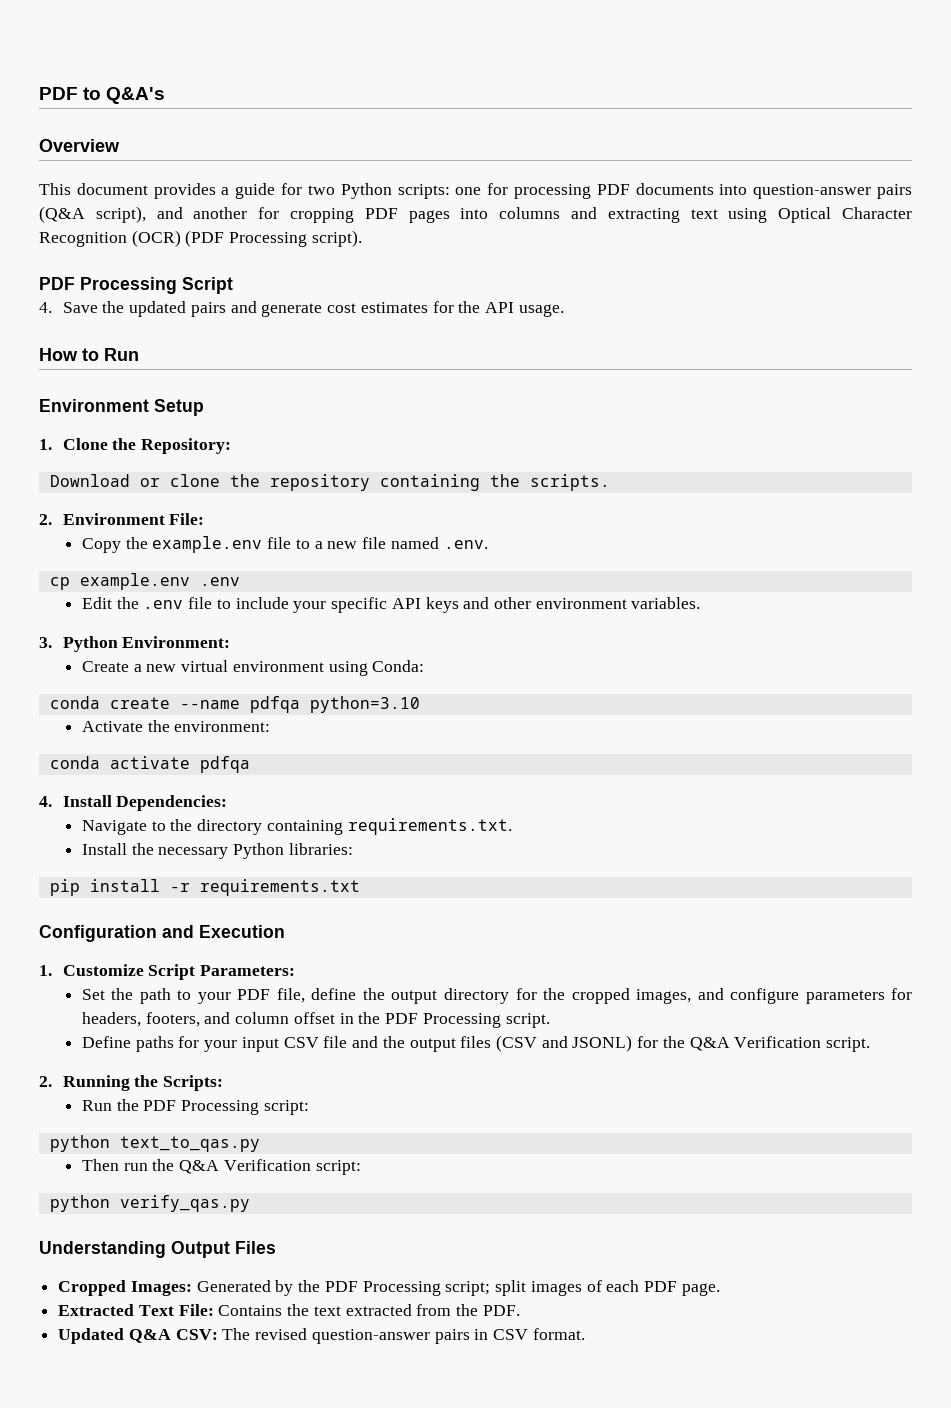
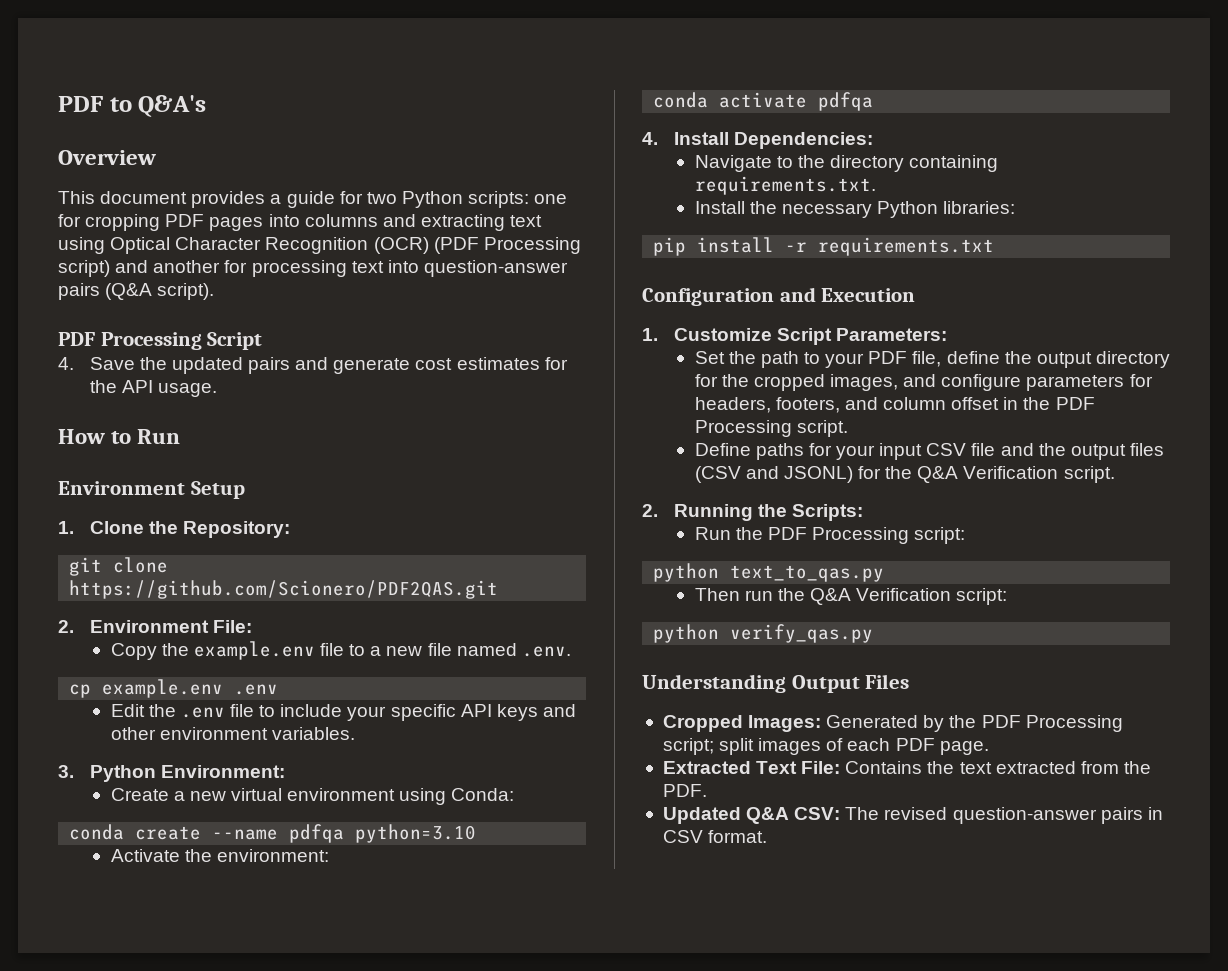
- This document provides a guide for two Python scripts: one for processing PDF documents into question-answer pairs (Q&A script), and another for cropping PDF pages into columns and extracting text using Optical Character Recognition (OCR) (PDF Processing script).
+ This document provides a guide for two Python scripts: one for cropping PDF pages into columns and extracting text using Optical Character Recognition (OCR) (PDF Processing script) and another for processing text into question-answer pairs (Q&A script).
- Download or clone the repository containing the scripts.
+ git clone https://github.com/Scionero/PDF2QAS.git

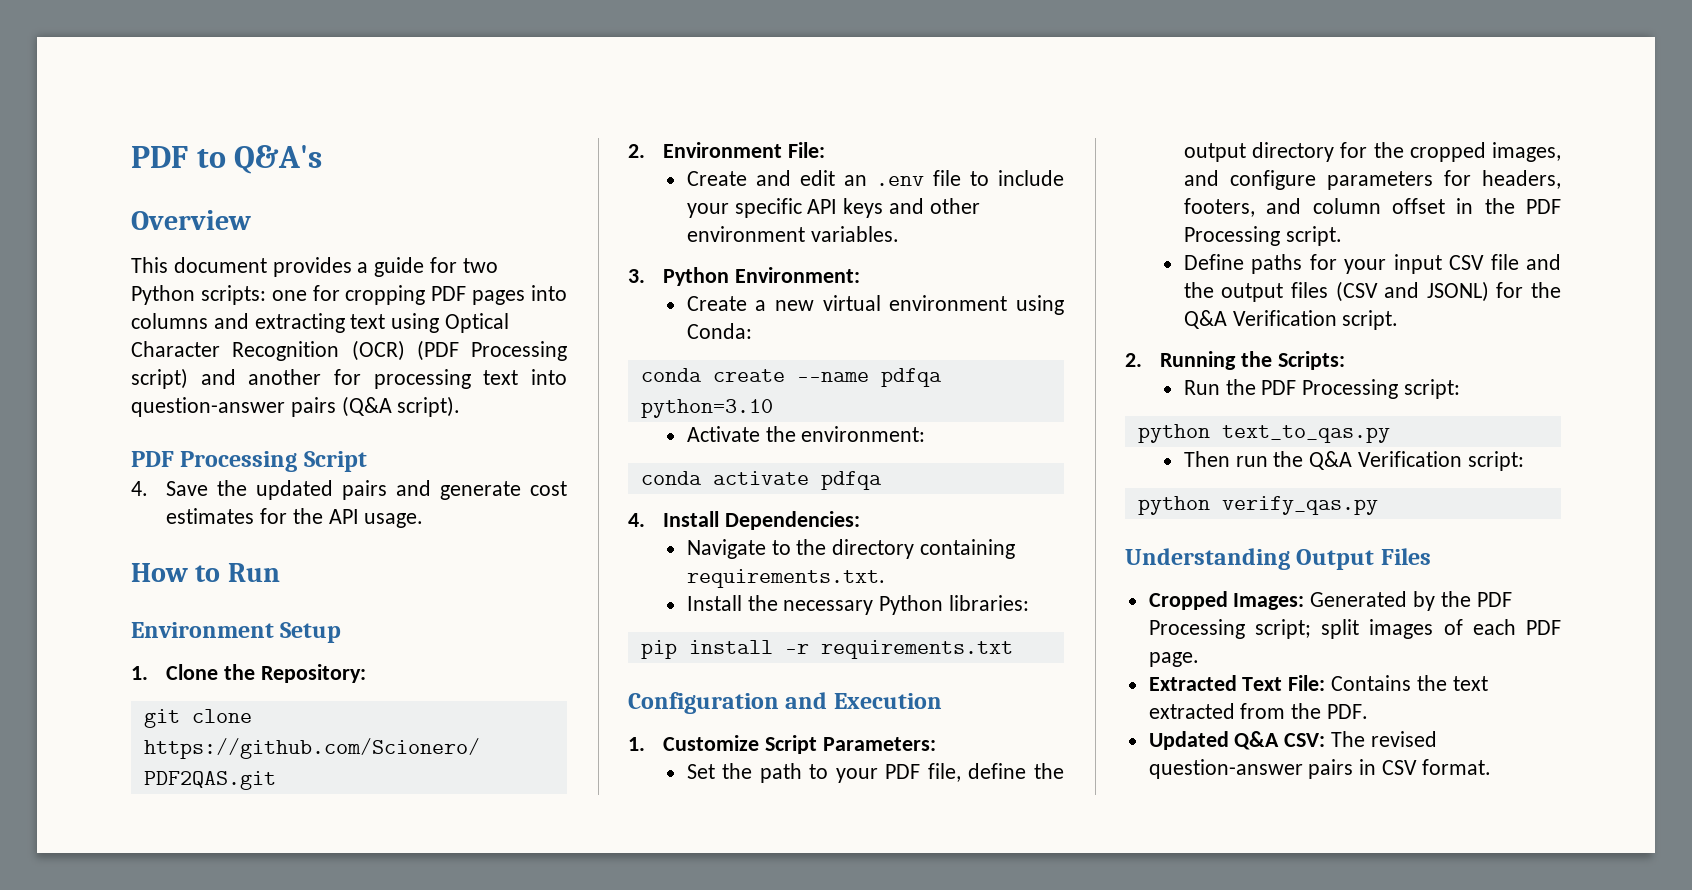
- Copy the example.env file to a new file named .env.
- cp example.env .env
- Edit the .env file to include your specific API keys and other environment variables.
+ Create and edit an .env file to include your specific API keys and other environment variables.

